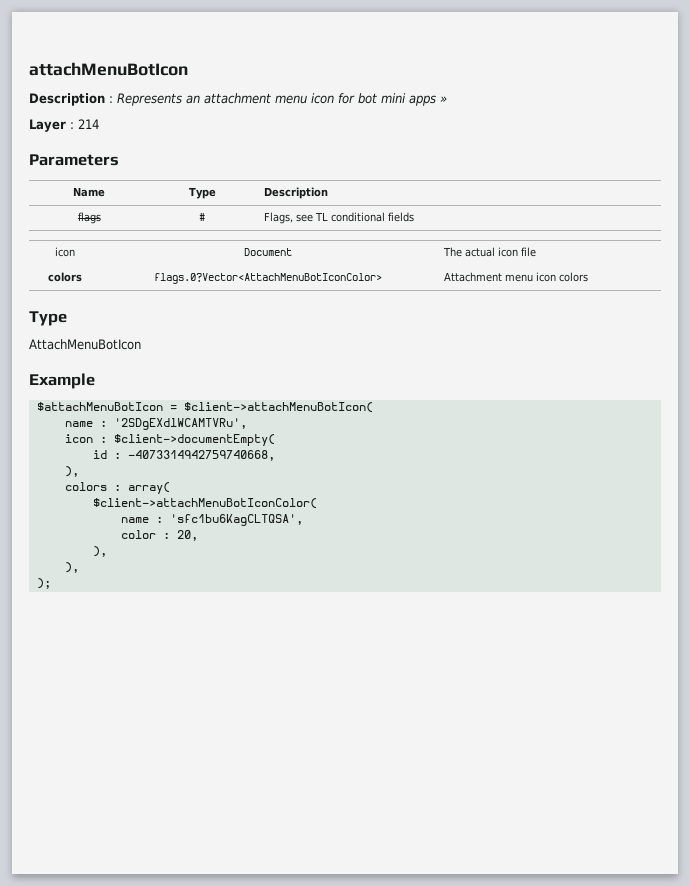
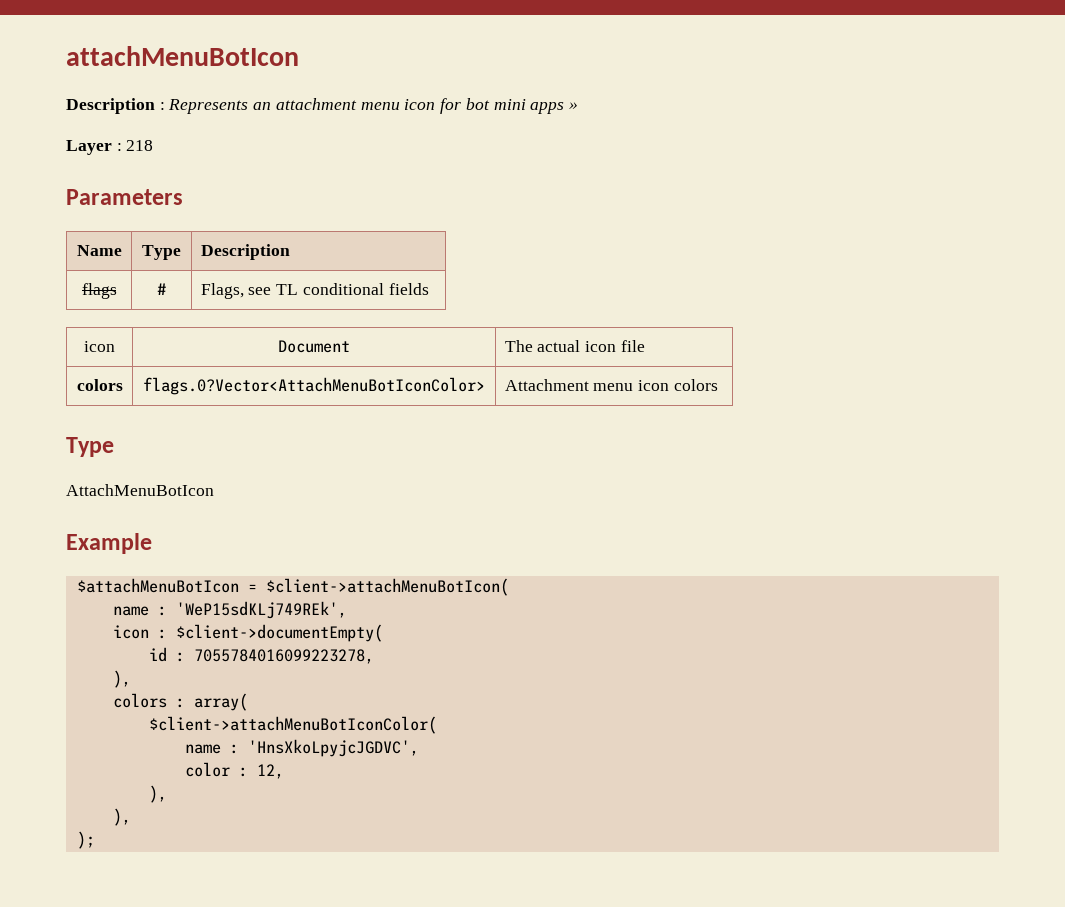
- Layer : 214
+ Layer : 218
- name : '2SDgEXdlWCAMTVRu',
+ name : 'WeP15sdKLj749REk',
- id : -4073314942759740668,
+ id : 7055784016099223278,
- name : 'sfc1bu6KagCLTQSA',
+ name : 'HnsXkoLpyjcJGDVC',
- color : 20,
+ color : 12,

